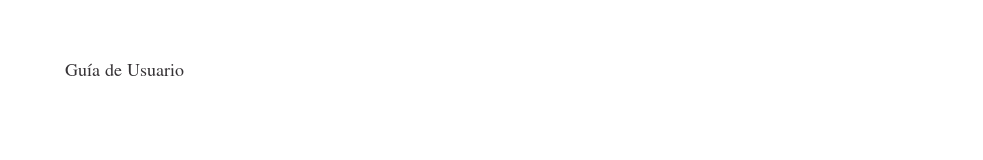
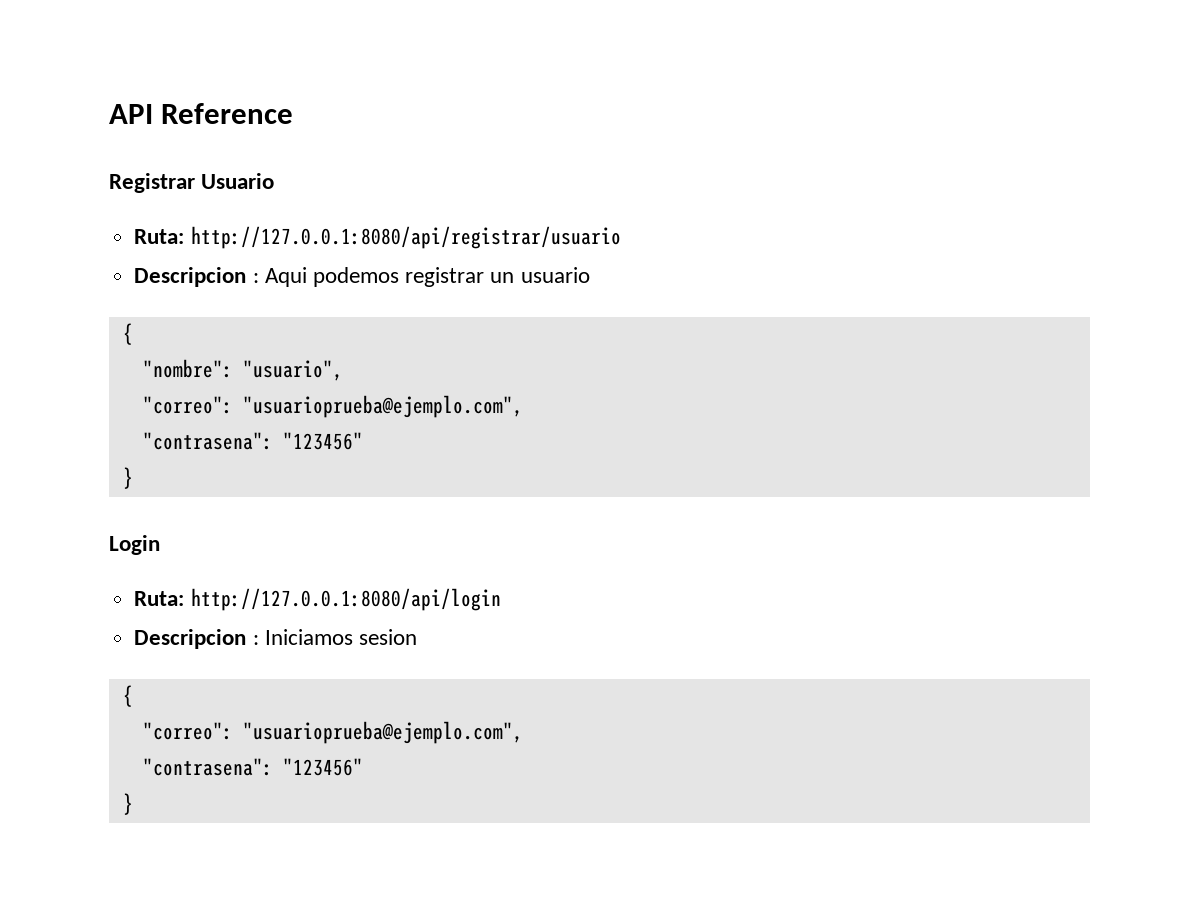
- Guía de Usuario
+ API Reference
+ Registrar Usuario
+ Ruta: http://127.0.0.1:8080/api/registrar/usuario
+ Descripcion : Aqui podemos registrar un usuario
+ {
+ "nombre": "usuario",
+ "correo": "usuarioprueba@ejemplo.com",
+ "contrasena": "123456"
+ }
+ Login
+ Ruta: http://127.0.0.1:8080/api/login
+ Descripcion : Iniciamos sesion
+ {
+ "correo": "usuarioprueba@ejemplo.com",
+ "contrasena": "123456"
+ }

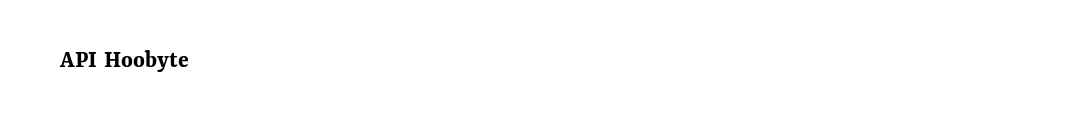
- API Reference
- Registrar Usuario
- Ruta: http://127.0.0.1:8080/api/registrar/usuario
- Descripcion : Aqui podemos registrar un usuario
- {
- "nombre": "usuario",
- "correo": "usuarioprueba@ejemplo.com",
- "contrasena": "123456"
- }
- Login
- Ruta: http://127.0.0.1:8080/api/login
- Descripcion : Iniciamos sesion
- {
- "correo": "usuarioprueba@ejemplo.com",
- "contrasena": "123456"
- }
+ API Hoobyte

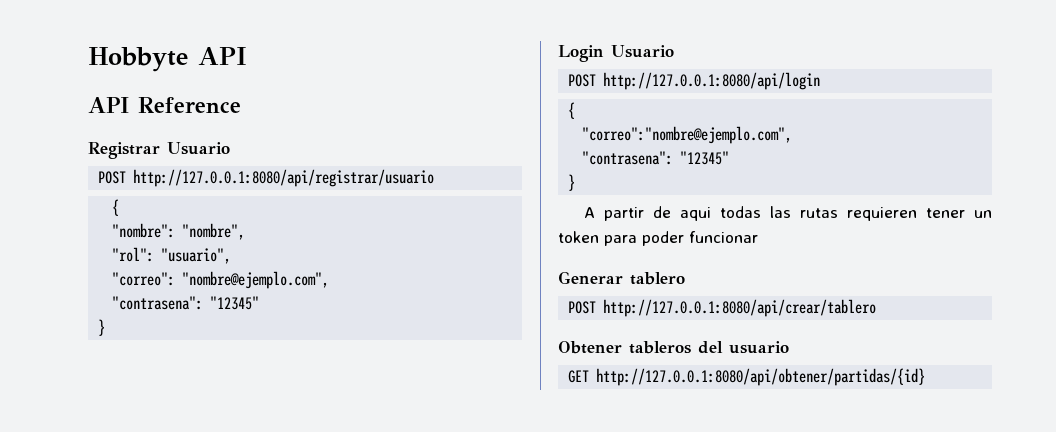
- API Hoobyte
+ Hobbyte API
+ API Reference
+ Registrar Usuario
+ POST http://127.0.0.1:8080/api/registrar/usuario
+ {
+ "nombre": "nombre",
+ "rol": "usuario",
+ "correo": "nombre@ejemplo.com",
+ "contrasena": "12345"
+ }
+ Login Usuario
+ POST http://127.0.0.1:8080/api/login
+ {
+ "correo":"nombre@ejemplo.com",
+ "contrasena": "12345"
+ }
+ A partir de aqui todas las rutas requieren tener un token para poder funcionar
+ Generar tablero
+ POST http://127.0.0.1:8080/api/crear/tablero
+ Obtener tableros del usuario
+ GET http://127.0.0.1:8080/api/obtener/partidas/{id}

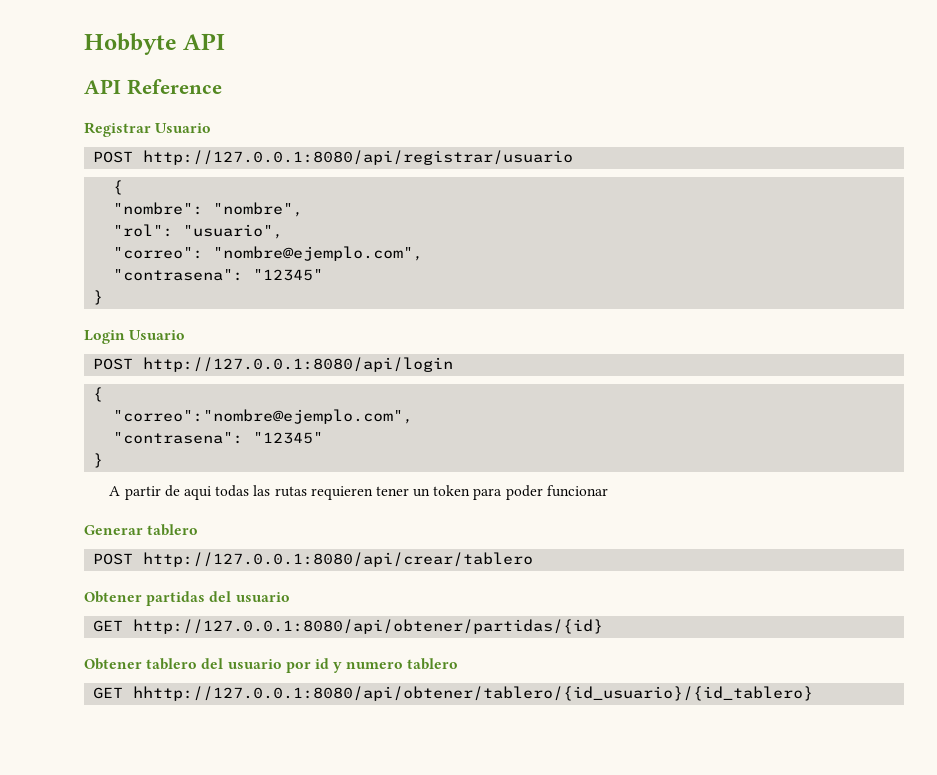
- Obtener tableros del usuario
+ Obtener partidas del usuario
+ Obtener tablero del usuario por id y numero tablero
+ GET hhttp://127.0.0.1:8080/api/obtener/tablero/{id_usuario}/{id_tablero}

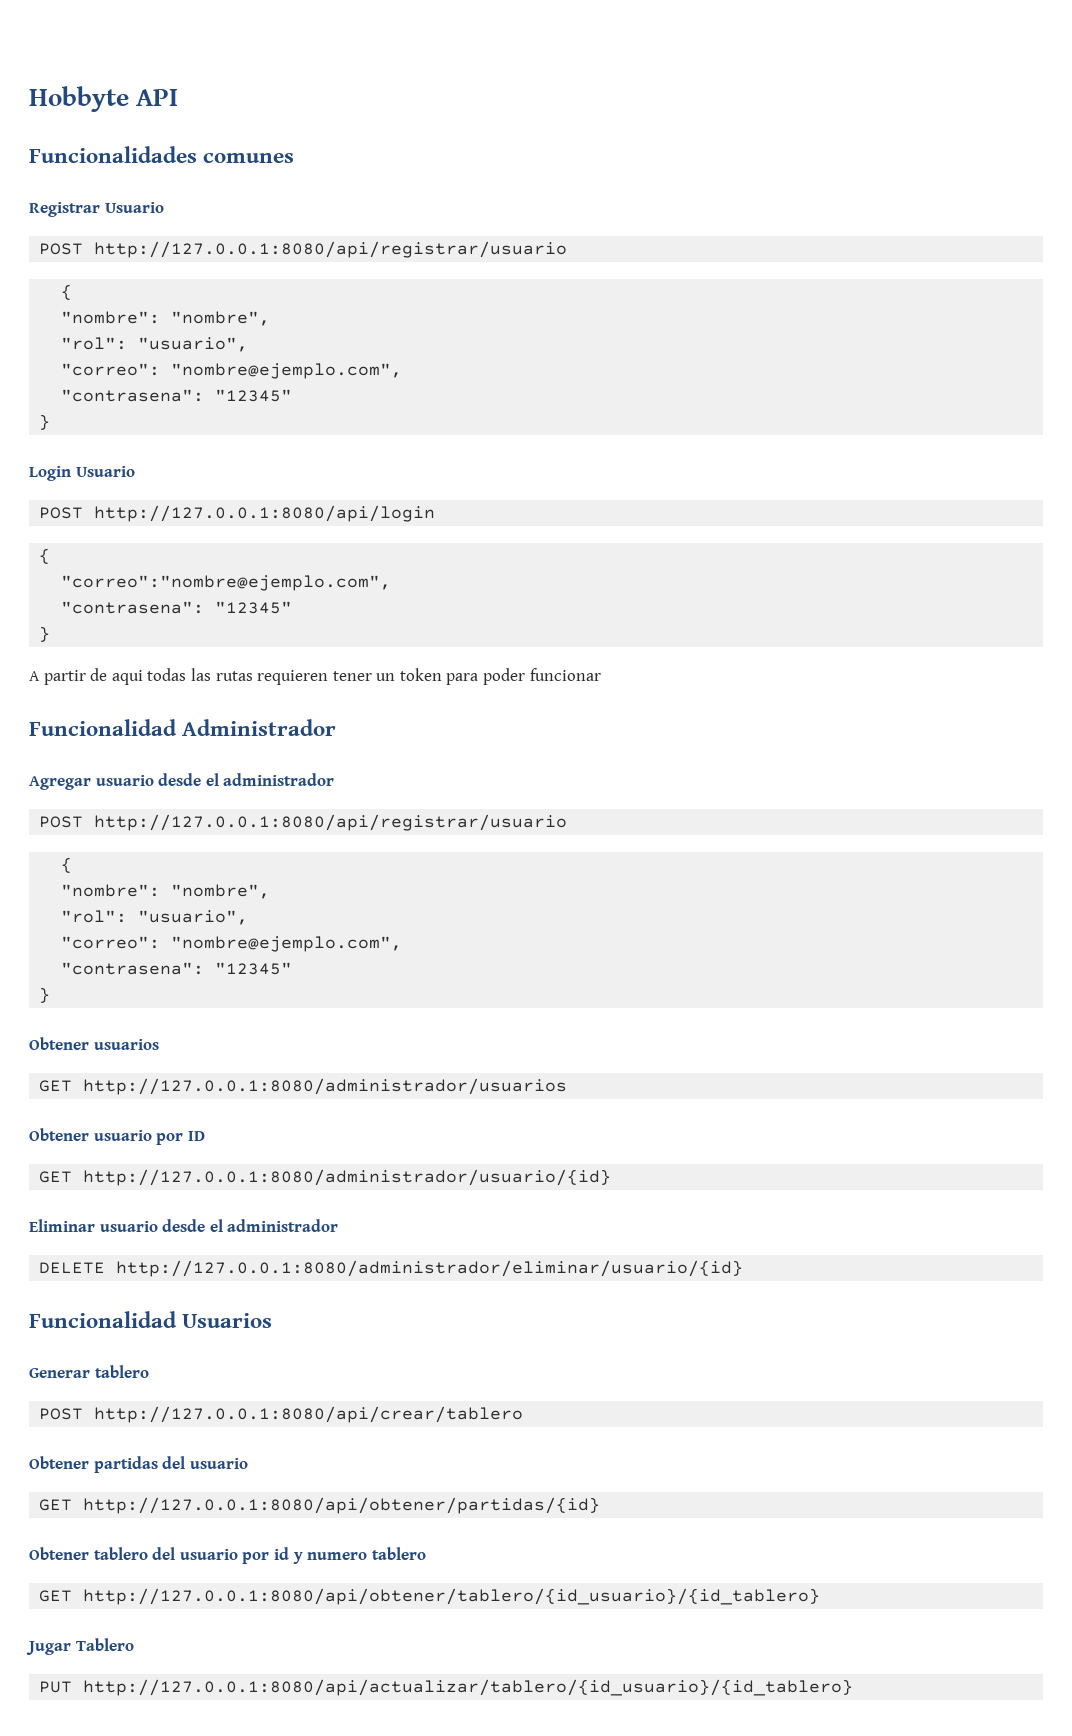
- API Reference
+ Funcionalidades comunes
+ Funcionalidad Administrador
+ Agregar usuario desde el administrador
+ POST http://127.0.0.1:8080/api/registrar/usuario
+ {
+ "nombre": "nombre",
+ "rol": "usuario",
+ "correo": "nombre@ejemplo.com",
+ "contrasena": "12345"
+ }
+ Obtener usuarios
+ GET http://127.0.0.1:8080/administrador/usuarios
+ Obtener usuario por ID
+ GET http://127.0.0.1:8080/administrador/usuario/{id}
+ Eliminar usuario desde el administrador
+ DELETE http://127.0.0.1:8080/administrador/eliminar/usuario/{id}
+ Funcionalidad Usuarios
- GET hhttp://127.0.0.1:8080/api/obtener/tablero/{id_usuario}/{id_tablero}
+ GET http://127.0.0.1:8080/api/obtener/tablero/{id_usuario}/{id_tablero}
+ Jugar Tablero
+ PUT http://127.0.0.1:8080/api/actualizar/tablero/{id_usuario}/{id_tablero}

